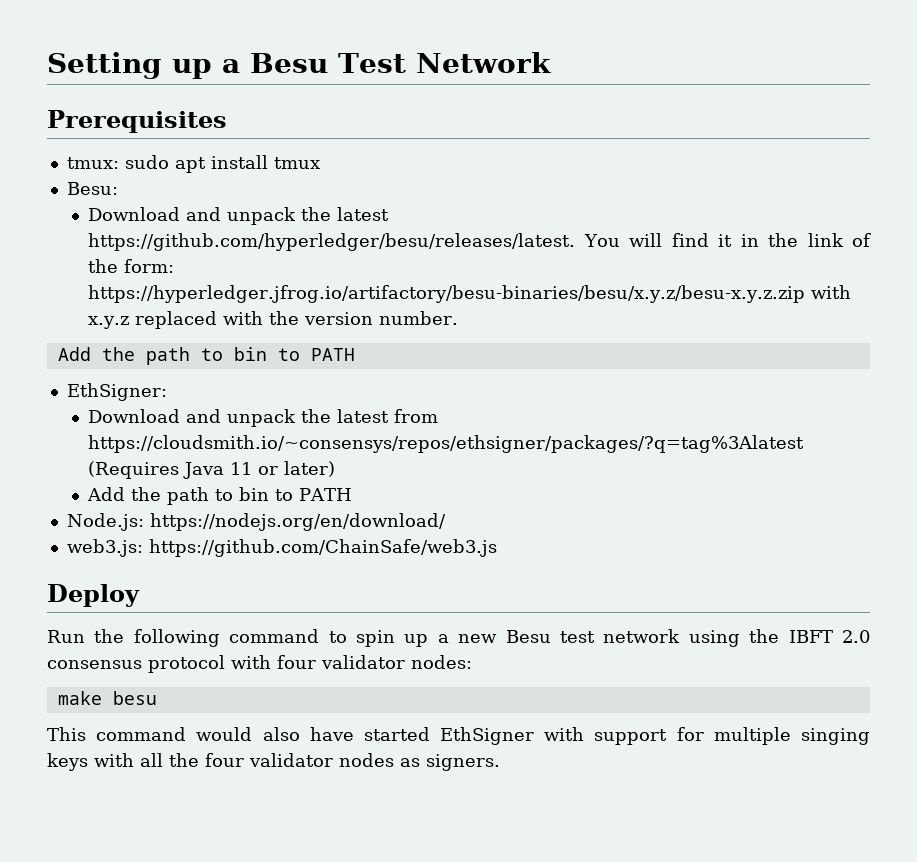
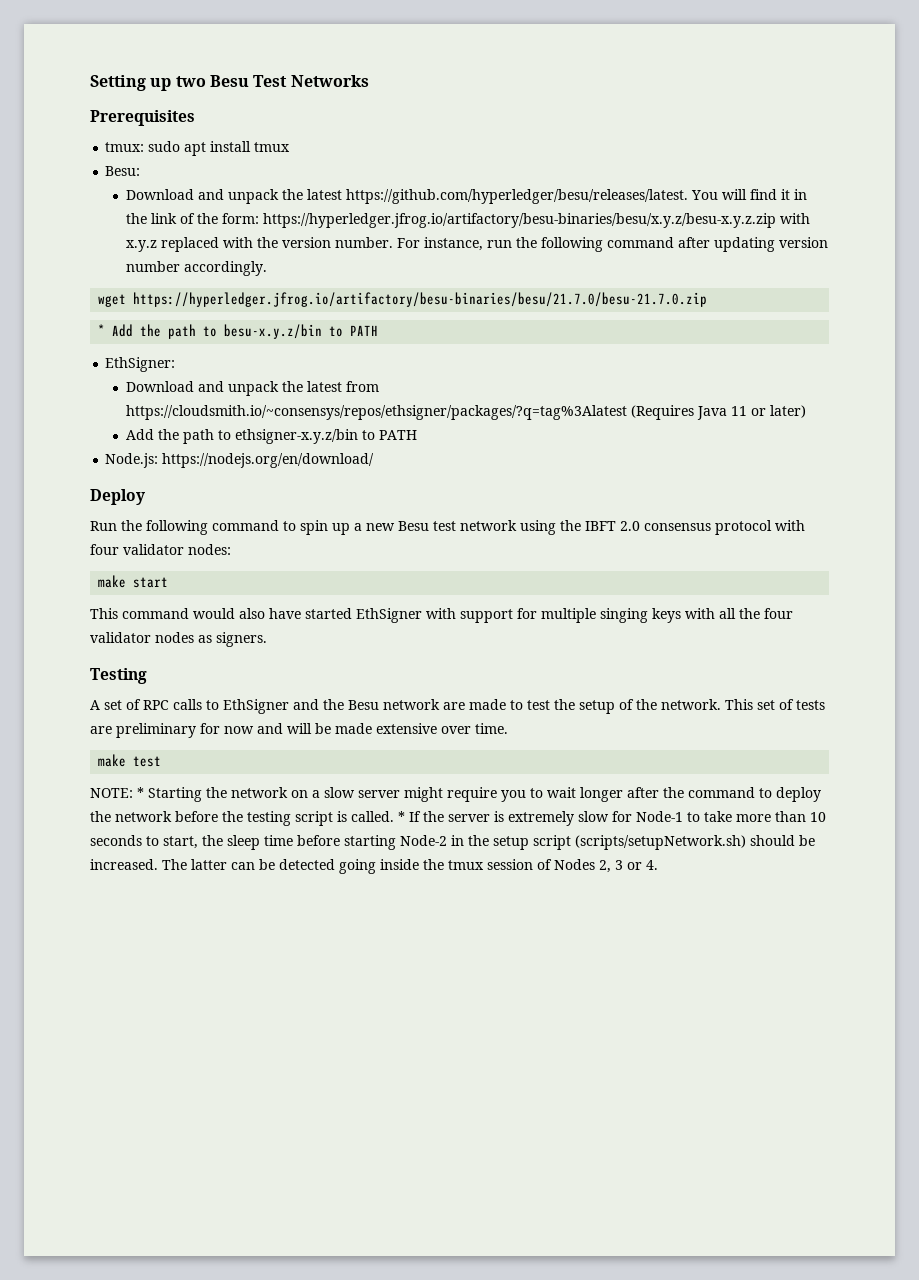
- Setting up a Besu Test Network
+ Setting up two Besu Test Networks
- Download and unpack the latest https://github.com/hyperledger/besu/releases/latest. You will find it in the link of the form: https://hyperledger.jfrog.io/artifactory/besu-binaries/besu/x.y.z/besu-x.y.z.zip with x.y.z replaced with the version number.
- Add the path to bin to PATH
+ Download and unpack the latest https://github.com/hyperledger/besu/releases/latest. You will find it in the link of the form: https://hyperledger.jfrog.io/artifactory/besu-binaries/besu/x.y.z/besu-x.y.z.zip with x.y.z replaced with the version number. For instance, run the following command after updating version number accordingly.
+ wget https://hyperledger.jfrog.io/artifactory/besu-binaries/besu/21.7.0/besu-21.7.0.zip
+ * Add the path to besu-x.y.z/bin to PATH
  Download and unpack the latest from https://cloudsmith.io/~consensys/repos/ethsigner/packages/?q=tag%3Alatest (Requires Java 11 or later)
- Add the path to bin to PATH
+ Add the path to ethsigner-x.y.z/bin to PATH
- web3.js: https://github.com/ChainSafe/web3.js
- make besu
+ make start
+ Testing
+ A set of RPC calls to EthSigner and the Besu network are made to test the setup of the network. This set of tests are preliminary for now and will be made extensive over time.
+ make test
+ NOTE: * Starting the network on a slow server might require you to wait longer after the command to deploy the network before the testing script is called. * If the server is extremely slow for Node-1 to take more than 10 seconds to start, the sleep time before starting Node-2 in the setup script (scripts/setupNetwork.sh) should be increased. The latter can be detected going inside the tmux session of Nodes 2, 3 or 4.

